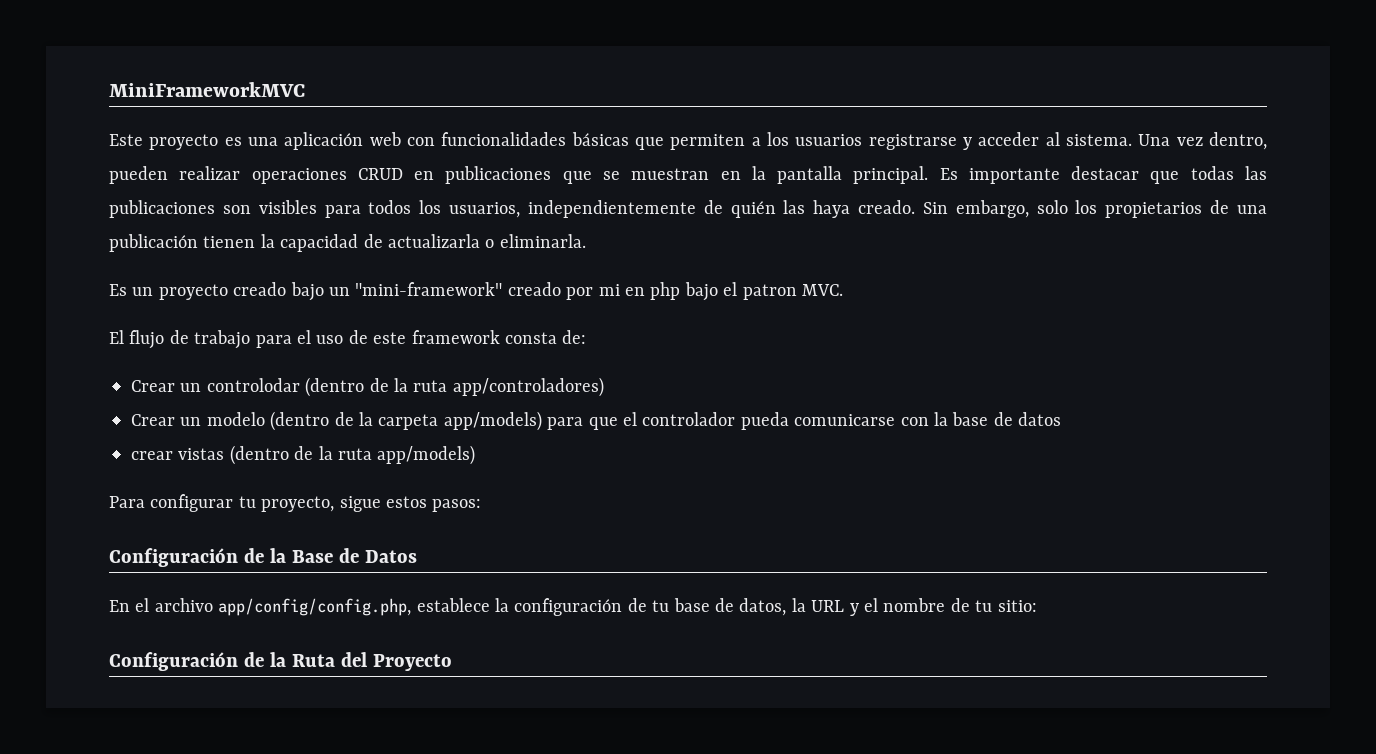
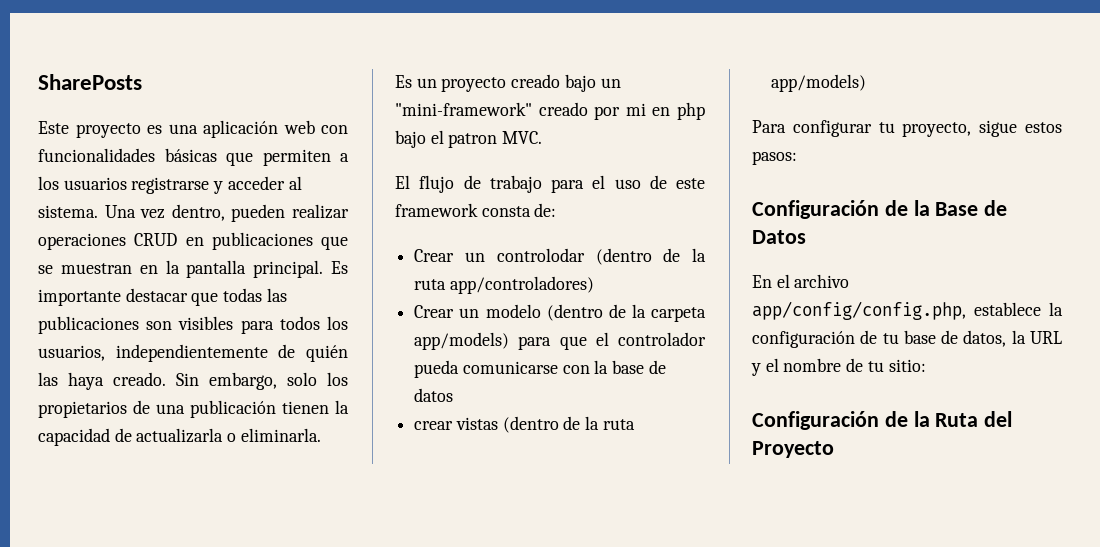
- MiniFrameworkMVC
+ SharePosts

